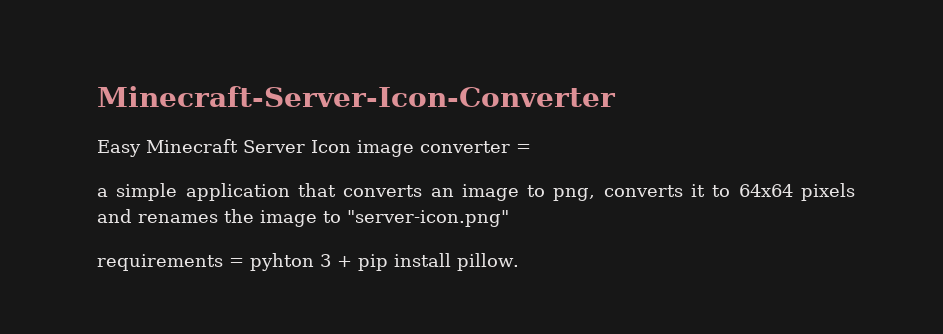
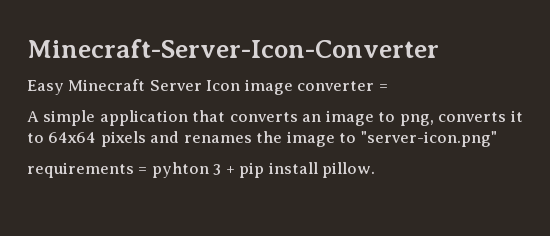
- a simple application that converts an image to png, converts it to 64x64 pixels and renames the image to "server-icon.png"
+ A simple application that converts an image to png, converts it to 64x64 pixels and renames the image to "server-icon.png"

